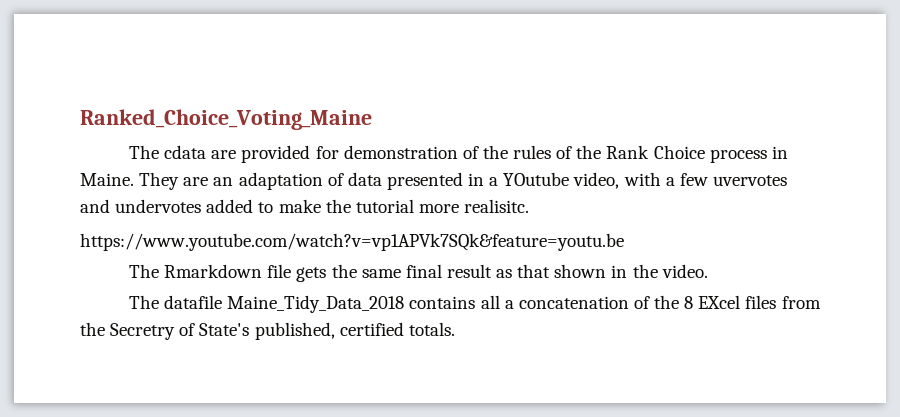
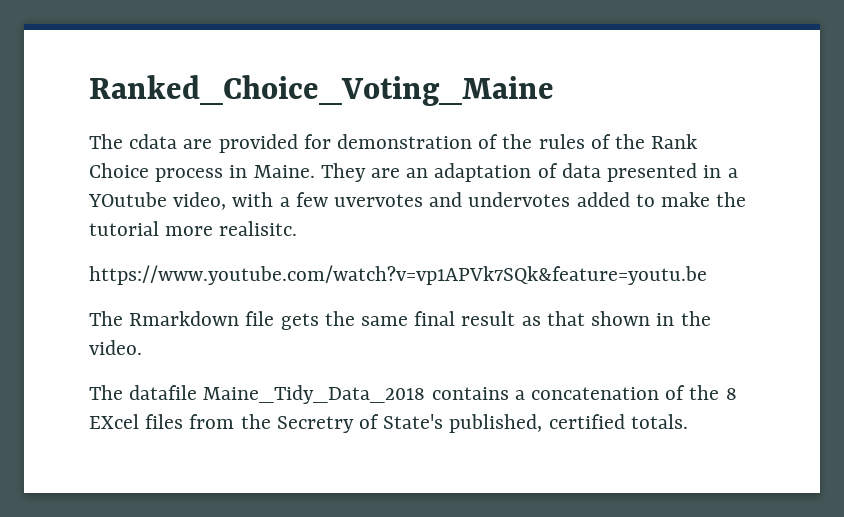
- The datafile Maine_Tidy_Data_2018 contains all a concatenation of the 8 EXcel files from the Secretry of State's published, certified totals.
+ The datafile Maine_Tidy_Data_2018 contains a concatenation of the 8 EXcel files from the Secretry of State's published, certified totals.

